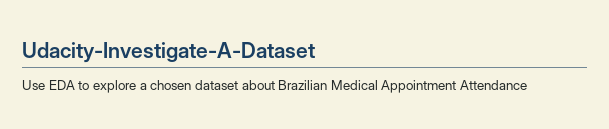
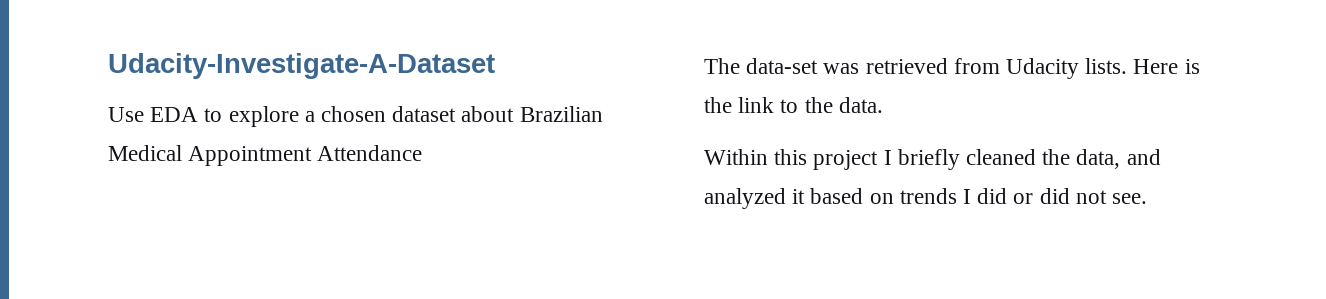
+ The data-set was retrieved from Udacity lists. Here is the link to the data.
+ Within this project I briefly cleaned the data, and analyzed it based on trends I did or did not see.

